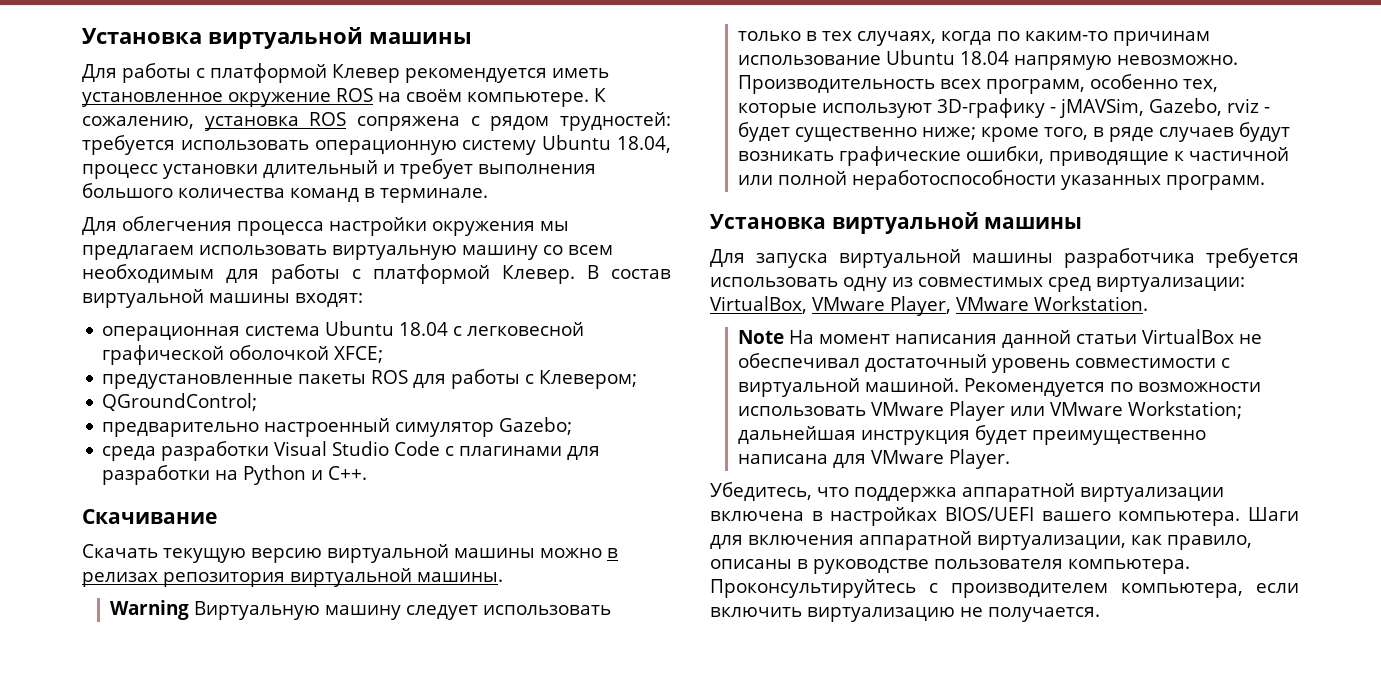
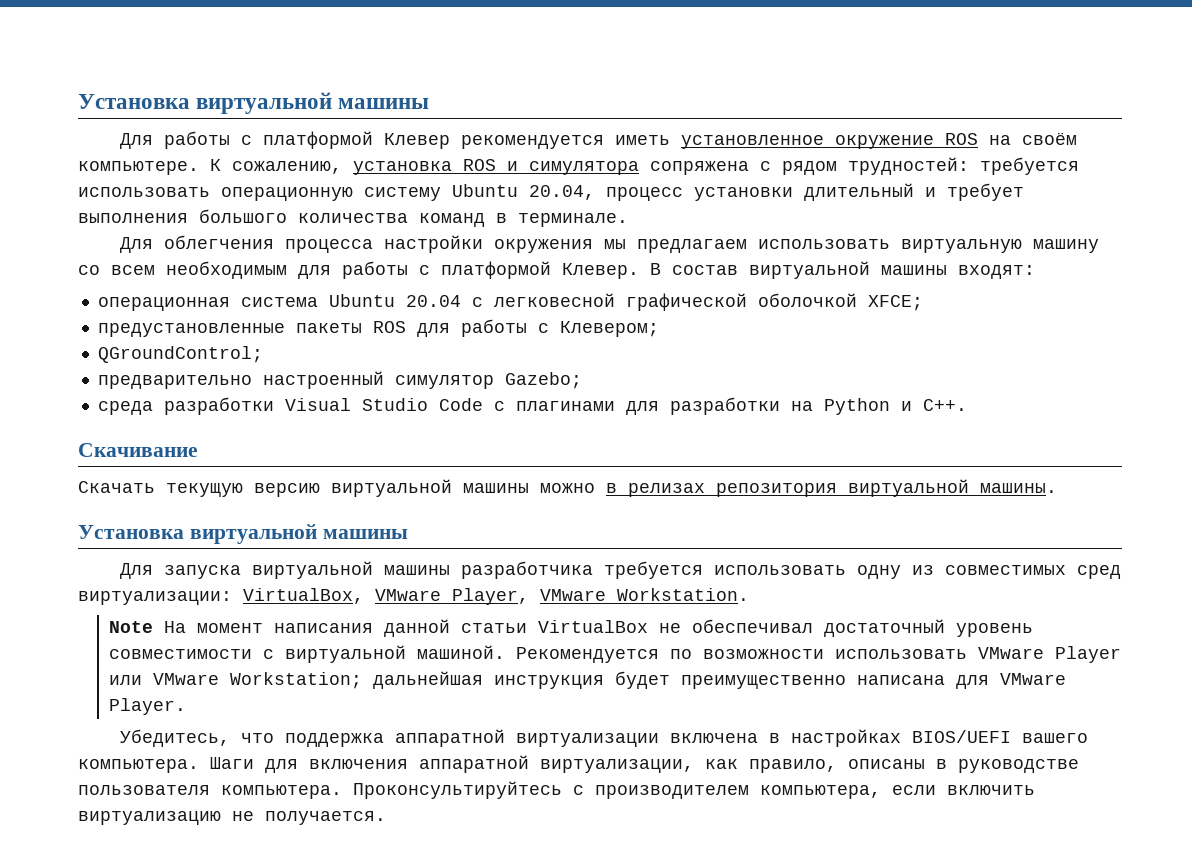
- К сожалению, установка ROS сопряжена с рядом трудностей: требуется использовать операционную систему Ubuntu 18.04, процесс установки длительный и требует выполнения большого количества команд в терминале.
+ К сожалению, установка ROS и симулятора сопряжена с рядом трудностей: требуется использовать операционную систему Ubuntu 20.04, процесс установки длительный и требует выполнения большого количества команд в терминале.
- операционная система Ubuntu 18.04 с легковесной графической оболочкой XFCE;
+ операционная система Ubuntu 20.04 с легковесной графической оболочкой XFCE;
- Warning Виртуальную машину следует использовать только в тех случаях, когда по каким-то причинам использование Ubuntu 18.04 напрямую невозможно. Производительность всех программ, особенно тех, которые используют 3D-графику - jMAVSim, Gazebo, rviz - будет существенно ниже; кроме того, в ряде случаев будут возникать графические ошибки, приводящие к частичной или полной неработоспособности указанных программ.

